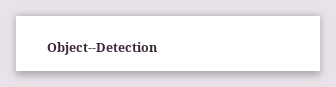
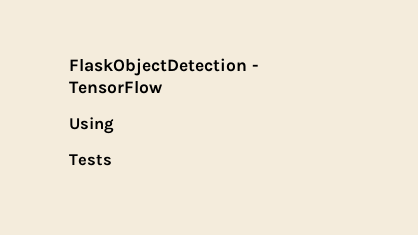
- Object--Detection
+ FlaskObjectDetection - TensorFlow
+ Using
+ Tests

